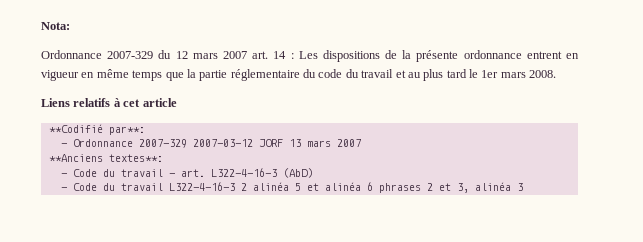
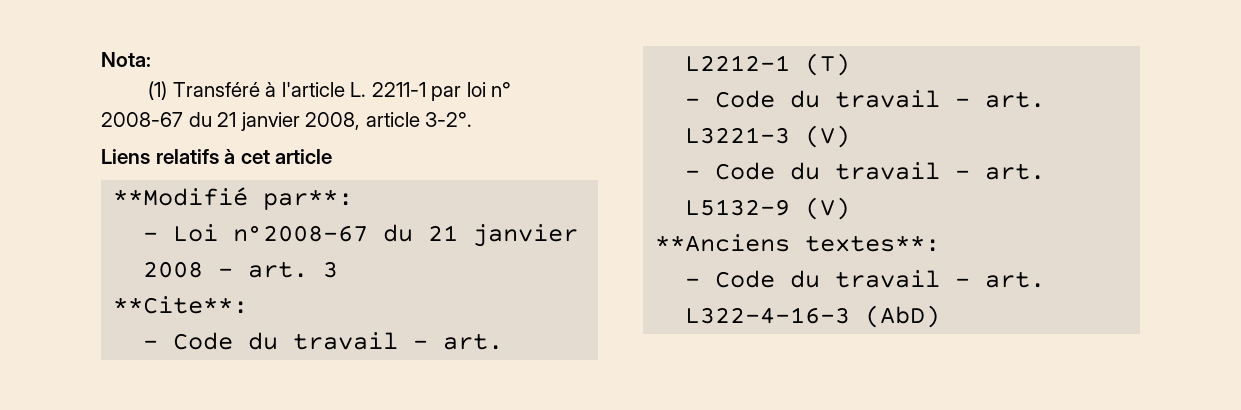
- Ordonnance 2007-329 du 12 mars 2007 art. 14 : Les dispositions de la présente ordonnance entrent en vigueur en même temps que la partie réglementaire du code du travail et au plus tard le 1er mars 2008.
+ (1) Transféré à l'article L. 2211-1 par loi n° 2008-67 du 21 janvier 2008, article 3-2°.
- **Codifié par**:
+ **Modifié par**:
- - Ordonnance 2007-329 2007-03-12 JORF 13 mars 2007
+ - Loi n°2008-67 du 21 janvier 2008 - art. 3
+ **Cite**:
+ - Code du travail - art. L2212-1 (T)
+ - Code du travail - art. L3221-3 (V)
+ - Code du travail - art. L5132-9 (V)
- - Code du travail L322-4-16-3 2 alinéa 5 et alinéa 6 phrases 2 et 3, alinéa 3

